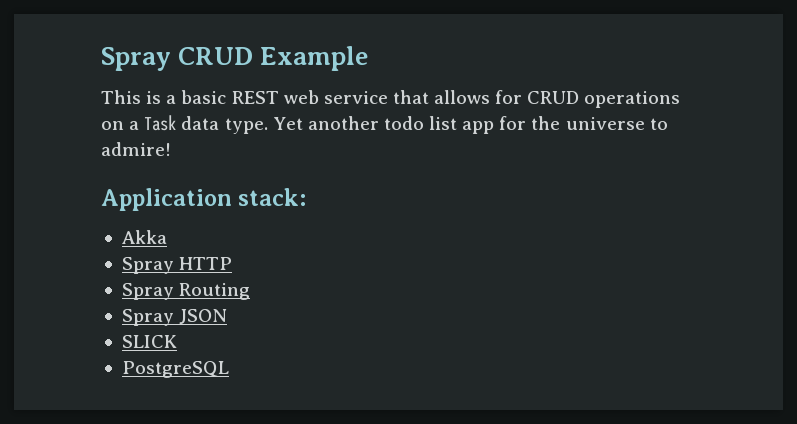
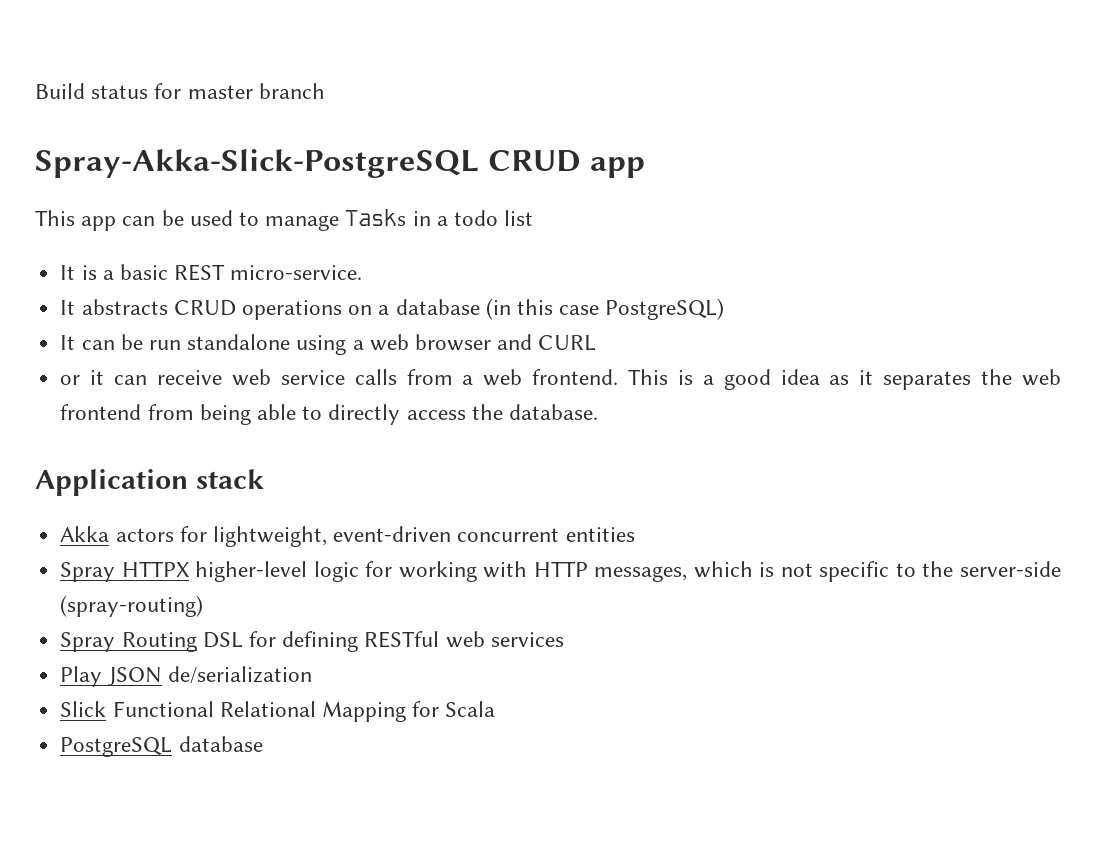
- Spray CRUD Example
- This is a basic REST web service that allows for CRUD operations on a Task data type. Yet another todo list app for the universe to admire!
+ Build status for master branch
+ Spray-Akka-Slick-PostgreSQL CRUD app
+ This app can be used to manage Tasks in a todo list
+ It is a basic REST micro-service.
+ It abstracts CRUD operations on a database (in this case PostgreSQL)
+ It can be run standalone using a web browser and CURL
+ or it can receive web service calls from a web frontend. This is a good idea as it separates the web frontend from being able to directly access the database.
- Application stack:
+ Application stack
- Akka
- Spray HTTP
- Spray Routing
- Spray JSON
- SLICK
+ Akka actors for lightweight, event-driven concurrent entities
+ Spray HTTPX higher-level logic for working with HTTP messages, which is not specific to the server-side (spray-routing)
+ Spray Routing DSL for defining RESTful web services
+ Play JSON de/serialization
+ Slick Functional Relational Mapping for Scala
- PostgreSQL
+ PostgreSQL database

